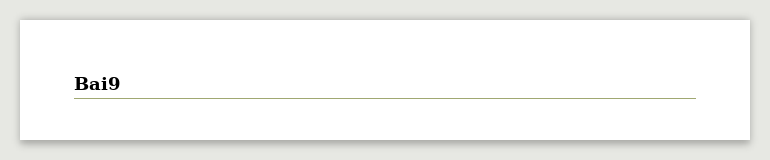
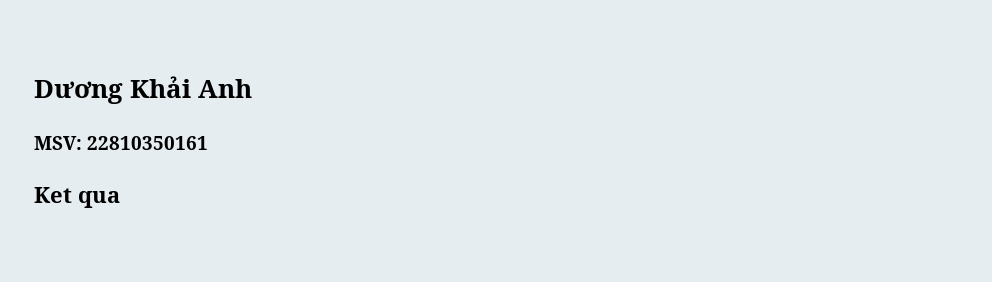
- Bai9
+ Dương Khải Anh
+ MSV: 22810350161
+ Ket qua

